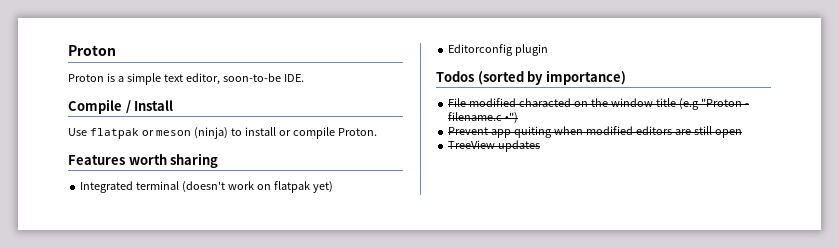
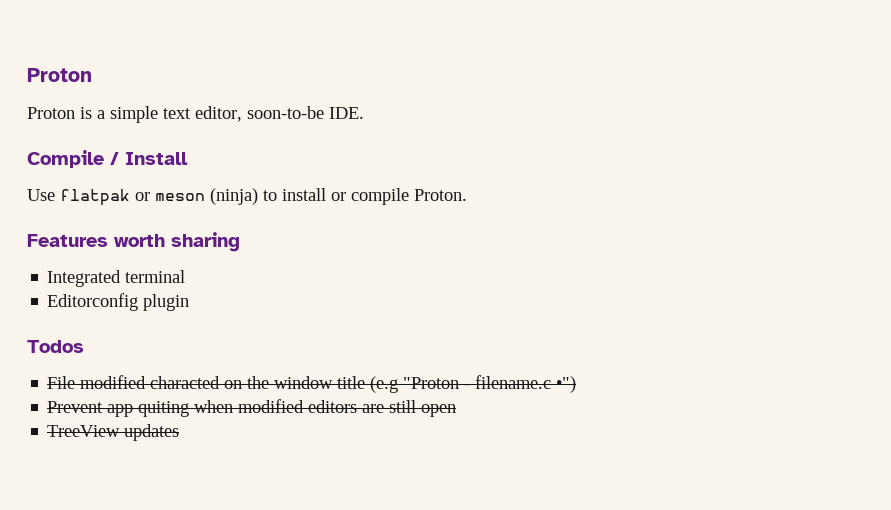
- Integrated terminal (doesn't work on flatpak yet)
+ Integrated terminal
- Todos (sorted by importance)
+ Todos

